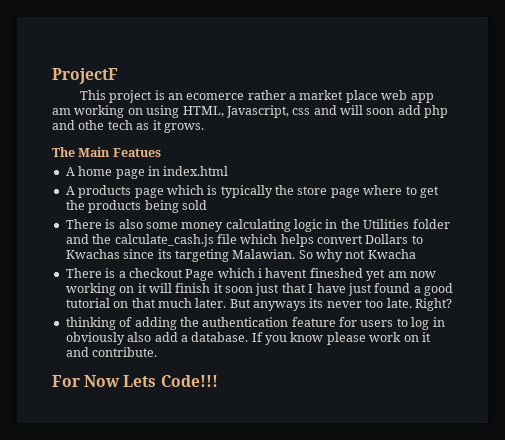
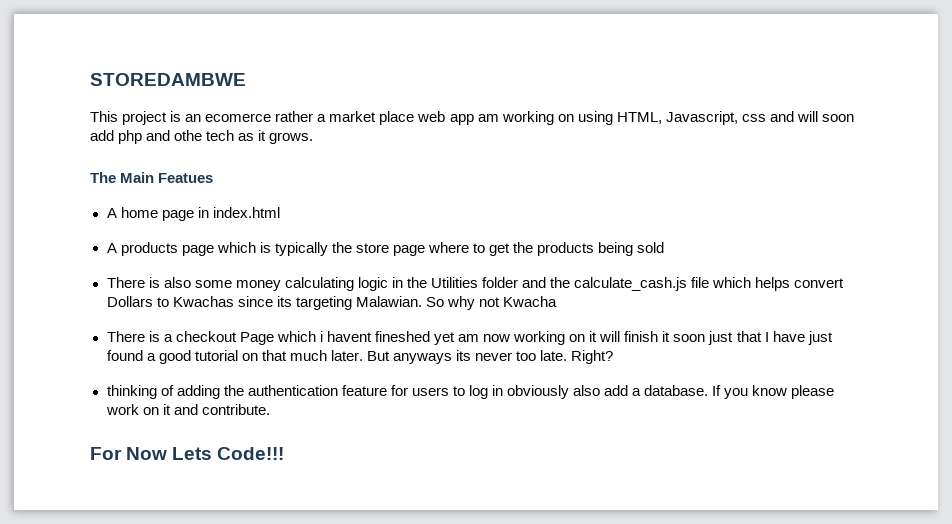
- ProjectF
+ STOREDAMBWE

